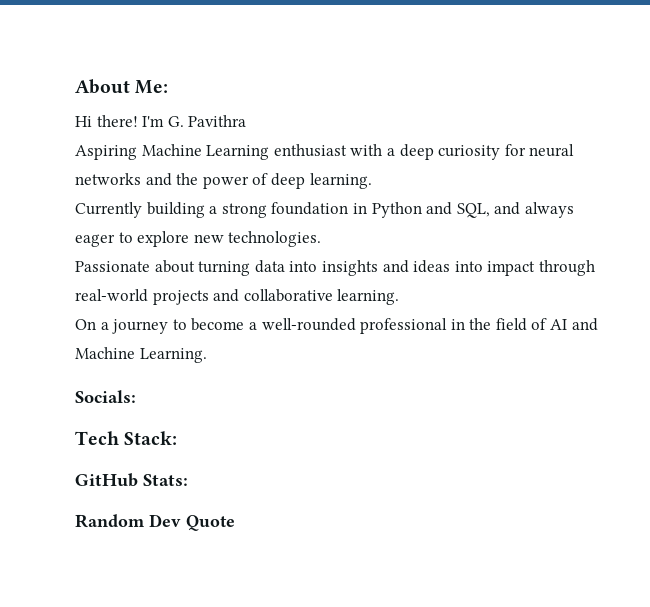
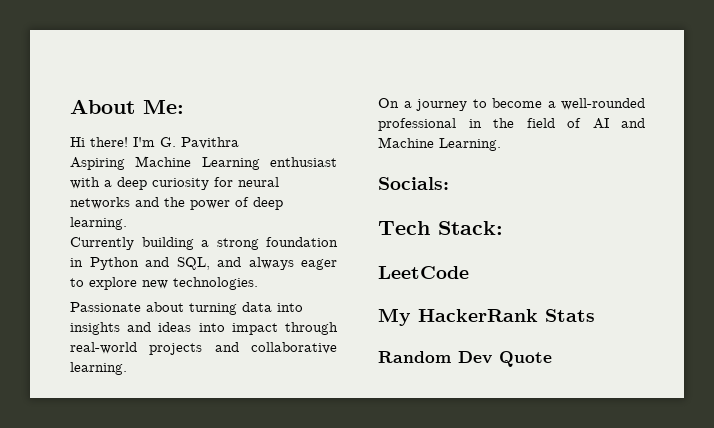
- GitHub Stats:
+ LeetCode
+ My HackerRank Stats

